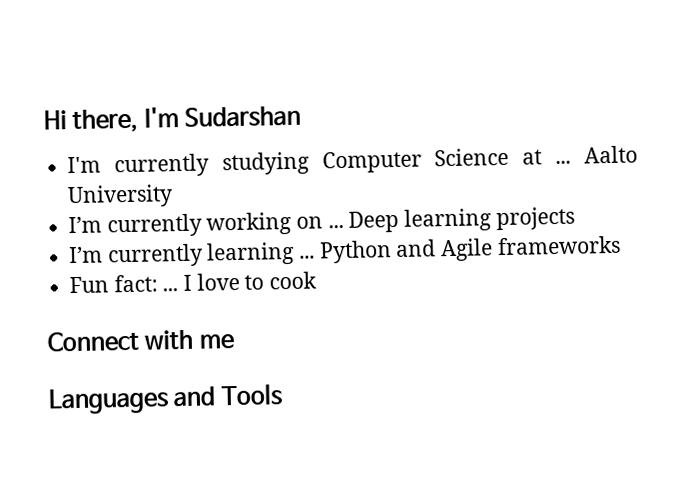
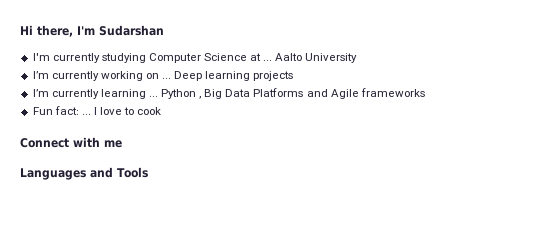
- Python and Agile frameworks
+ Python , Big Data Platforms and Agile frameworks

